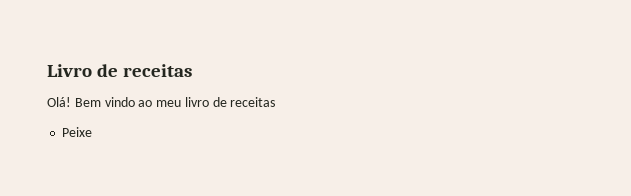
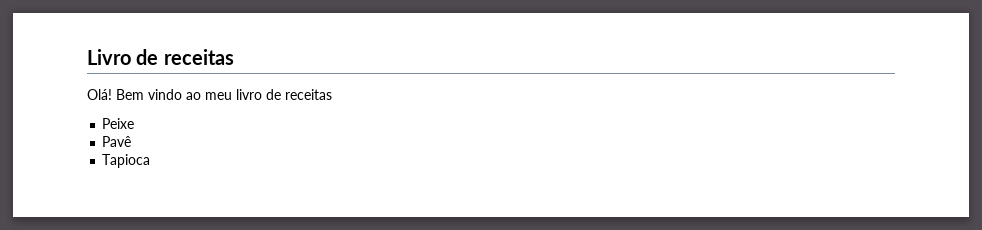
+ Pavê
+ Tapioca

